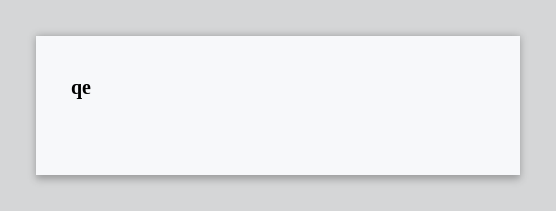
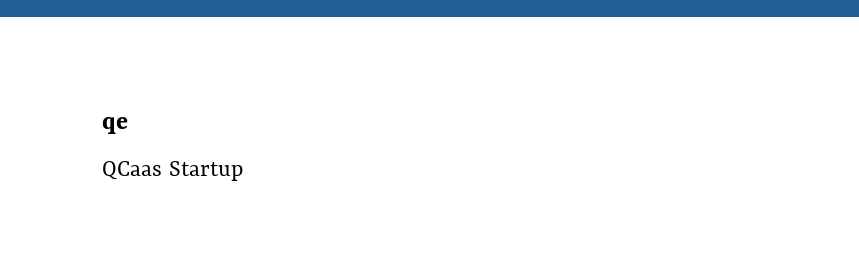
+ QCaas Startup

